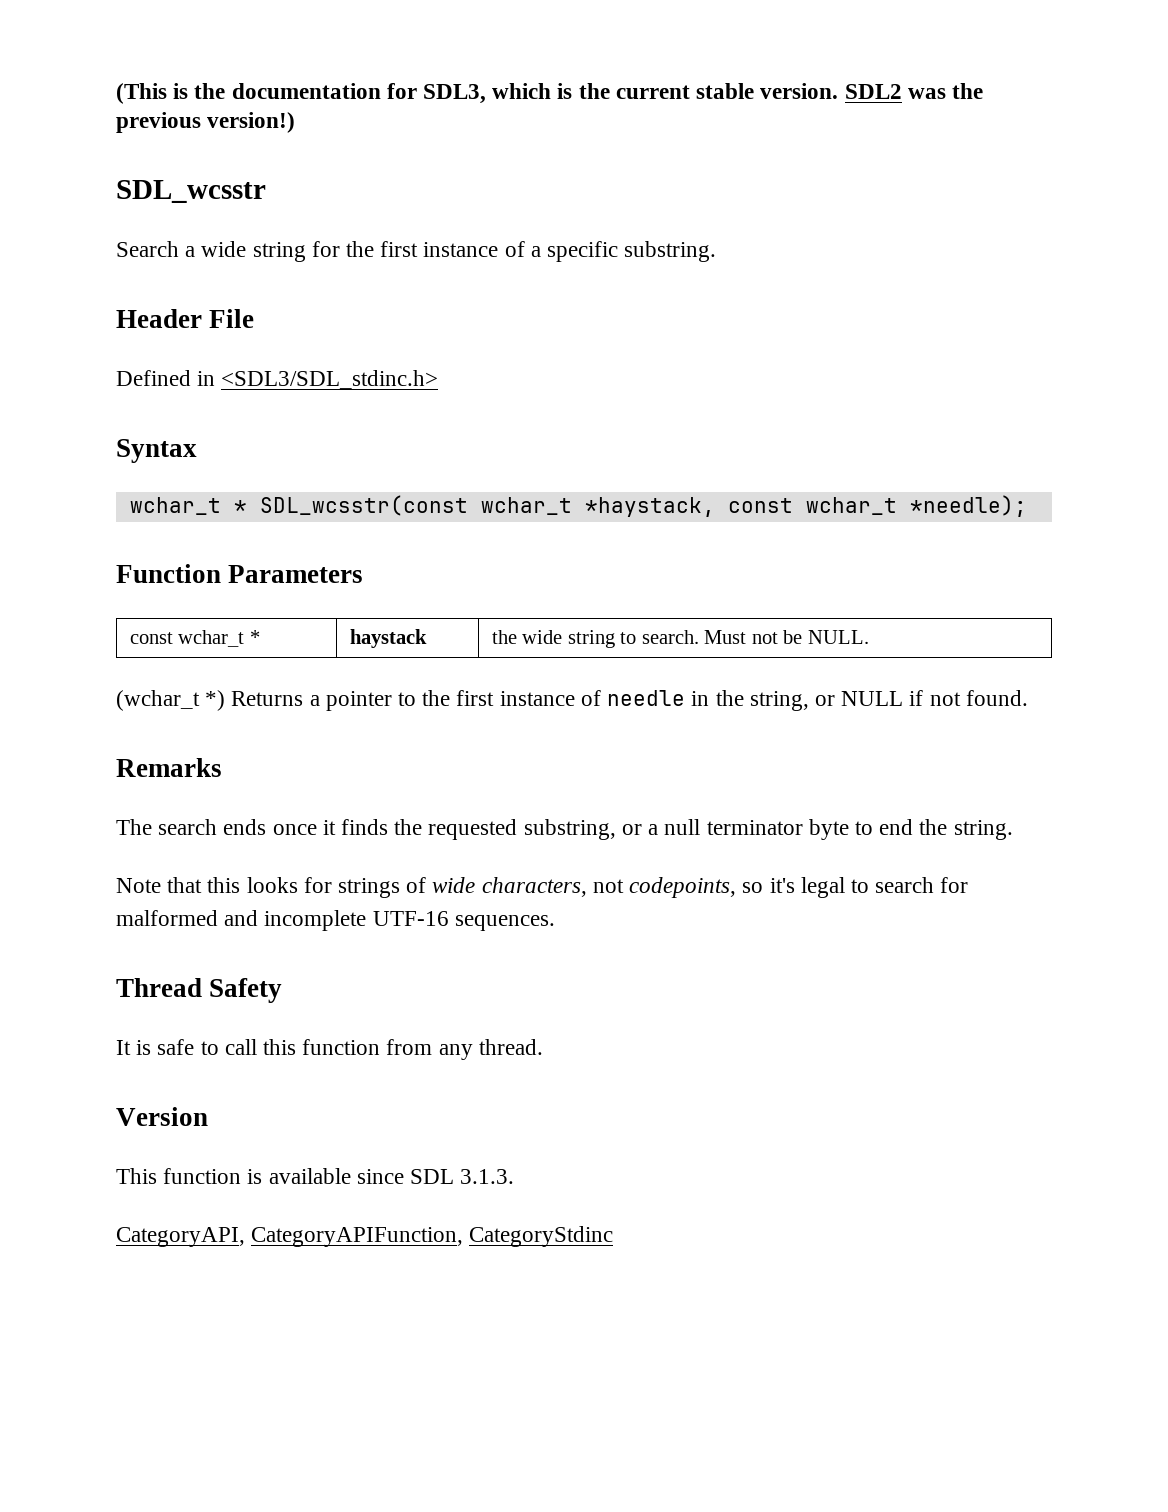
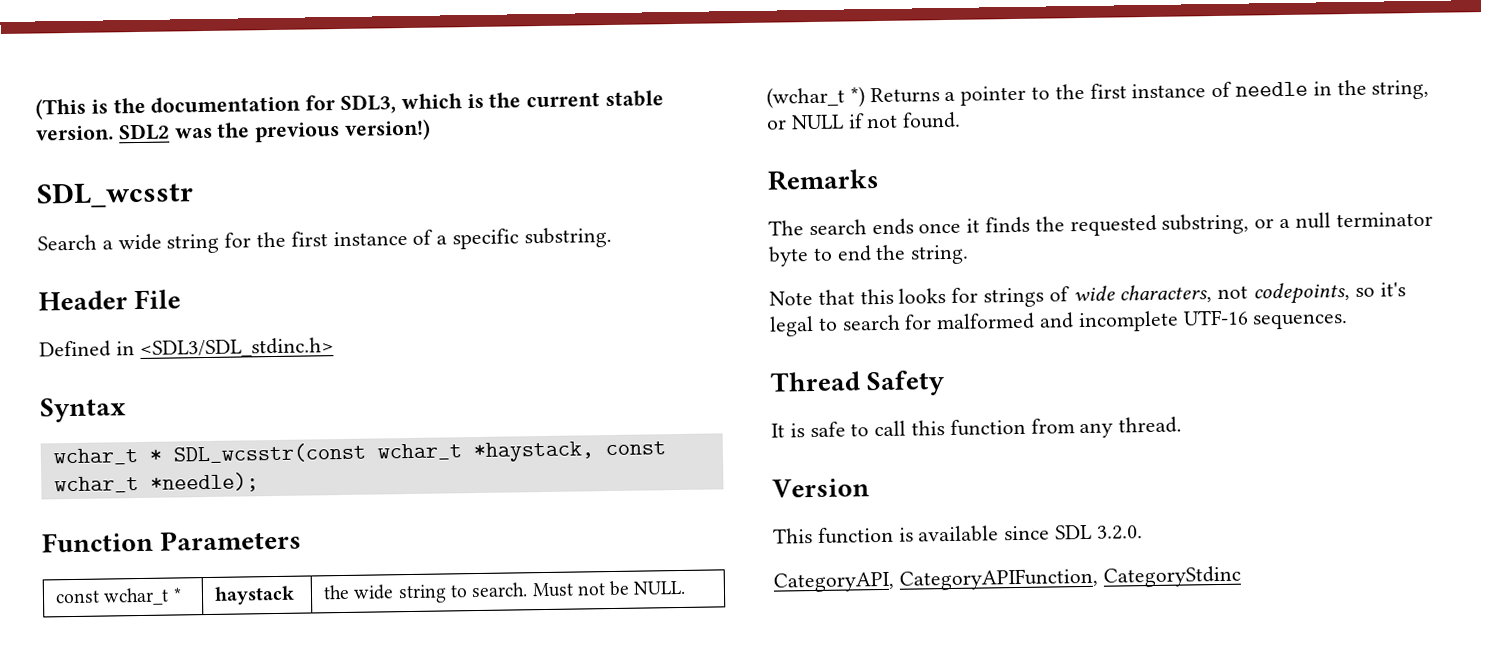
- This function is available since SDL 3.1.3.
+ This function is available since SDL 3.2.0.

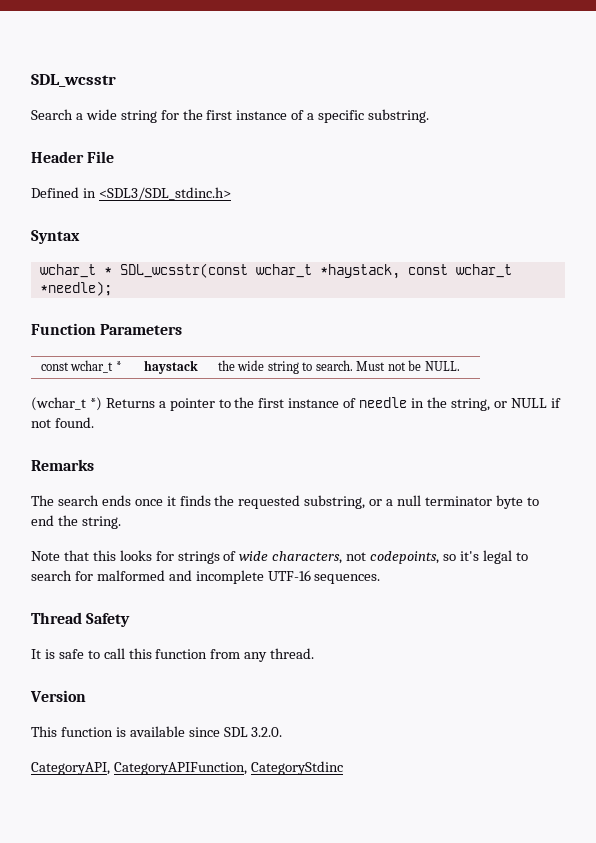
- (This is the documentation for SDL3, which is the current stable version. SDL2 was the previous version!)

